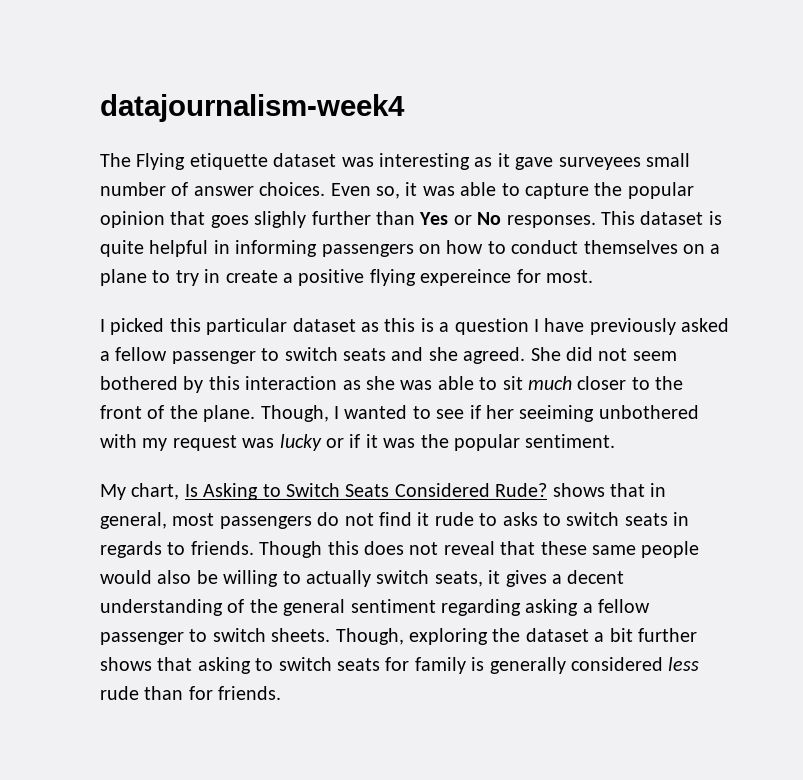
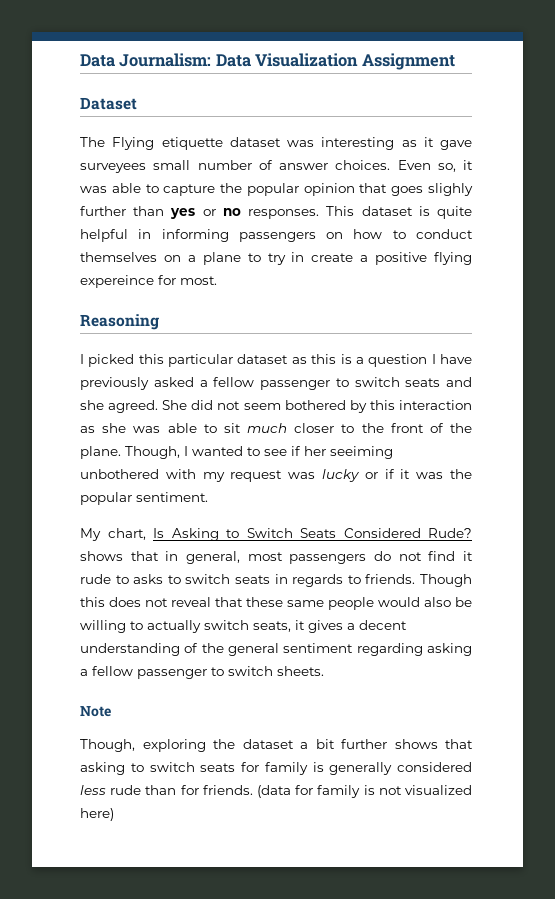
- datajournalism-week4
+ Data Journalism: Data Visualization Assignment
+ Dataset
- Even so, it was able to capture the popular opinion that goes slighly further than Yes or No responses.
+ Even so, it was able to capture the popular opinion that goes slighly further than yes or no responses.
+ Reasoning
- Though this does not reveal that these same people would also be willing to actually switch seats, it gives a decent understanding of the general sentiment regarding asking a fellow passenger to switch sheets. Though, exploring the dataset a bit further shows that asking to switch seats for family is generally considered less rude than for friends.
+ Though this does not reveal that these same people would also be willing to actually switch seats, it gives a decent understanding of the general sentiment regarding asking a fellow passenger to switch sheets.
+ Note
+ Though, exploring the dataset a bit further shows that asking to switch seats for family is generally considered less rude than for friends.
+ (data for family is not visualized here)

